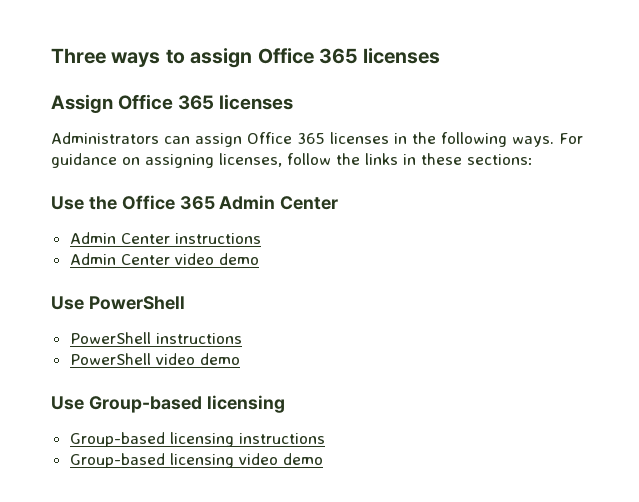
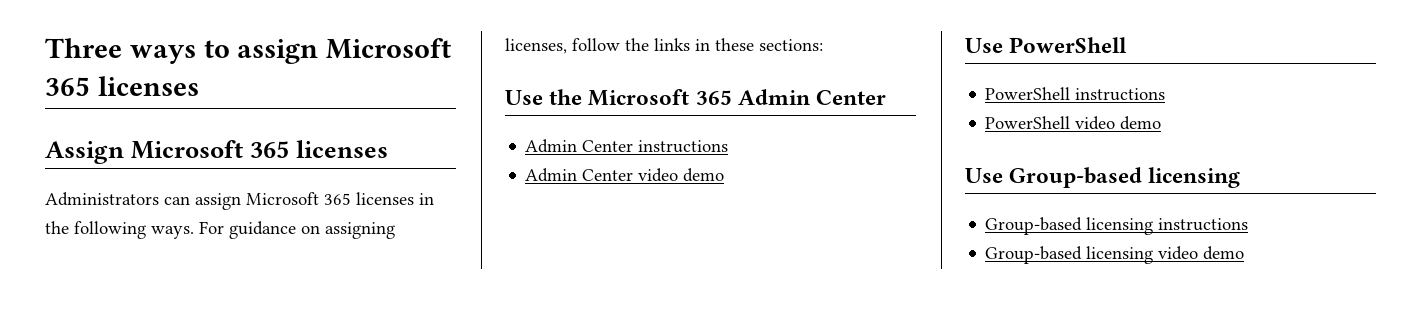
- Three ways to assign Office 365 licenses
+ Three ways to assign Microsoft 365 licenses
- Assign Office 365 licenses
+ Assign Microsoft 365 licenses
- Administrators can assign Office 365 licenses in the following ways.
+ Administrators can assign Microsoft 365 licenses in the following ways.
- Use the Office 365 Admin Center
+ Use the Microsoft 365 Admin Center

